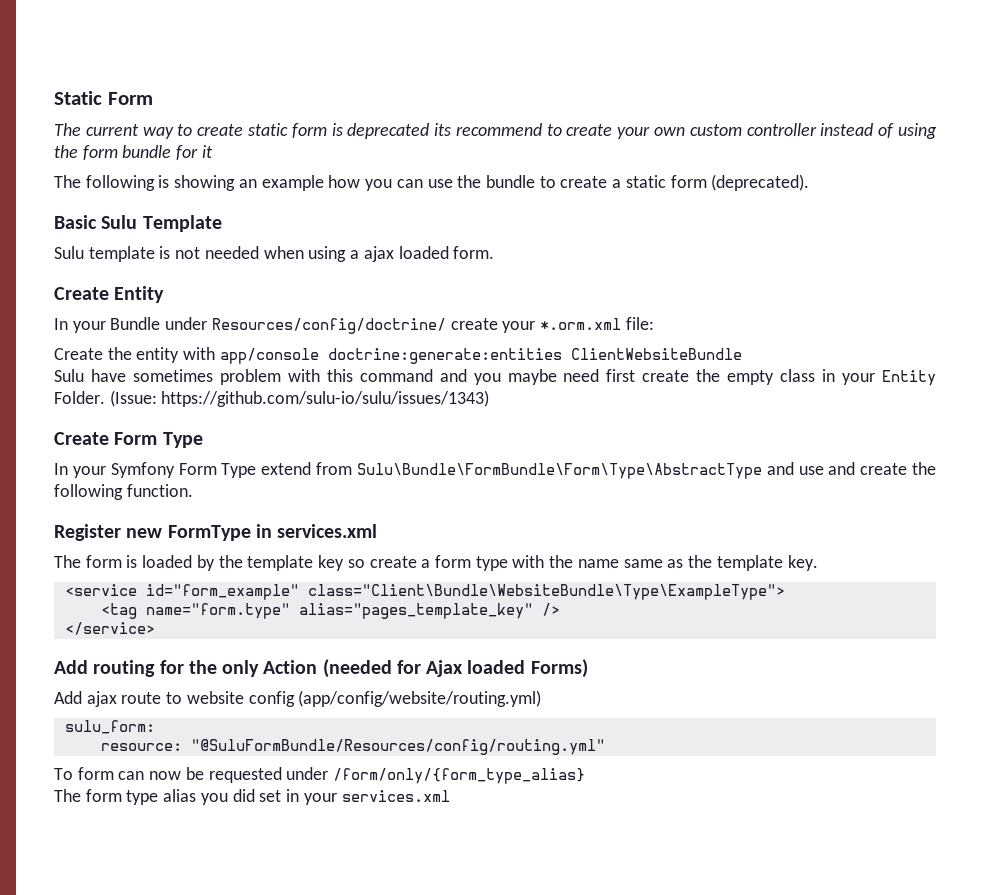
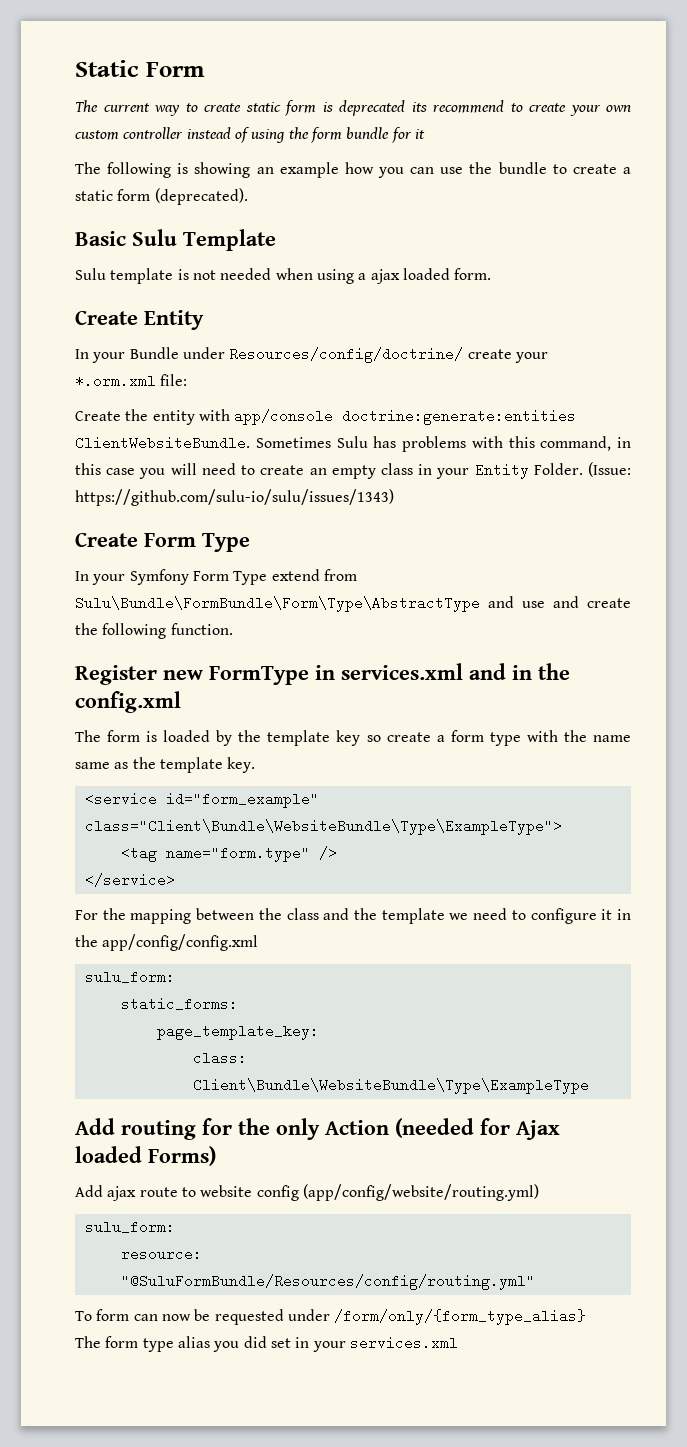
- Create the entity with app/console doctrine:generate:entities ClientWebsiteBundle
- Sulu have sometimes problem with this command and you maybe need first create the empty class in your Entity Folder.
+ Create the entity with app/console doctrine:generate:entities ClientWebsiteBundle. Sometimes Sulu has problems with this command, in this case you will need to create an empty class in your Entity Folder.
- Register new FormType in services.xml
+ Register new FormType in services.xml and in the config.xml
- <tag name="form.type" alias="pages_template_key" />
+ <tag name="form.type" />
+ For the mapping between the class and the template we need to configure it in the app/config/config.xml
+ sulu_form:
+ static_forms:
+ page_template_key:
+ class: Client\Bundle\WebsiteBundle\Type\ExampleType

